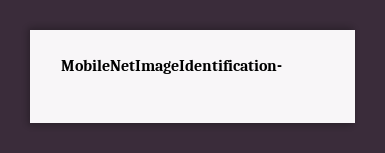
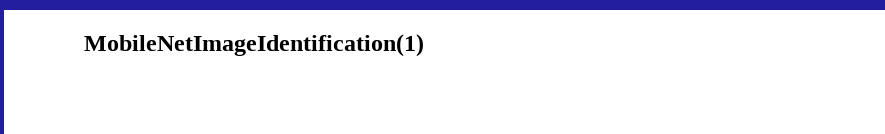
- MobileNetImageIdentification-
+ MobileNetImageIdentification(1)

